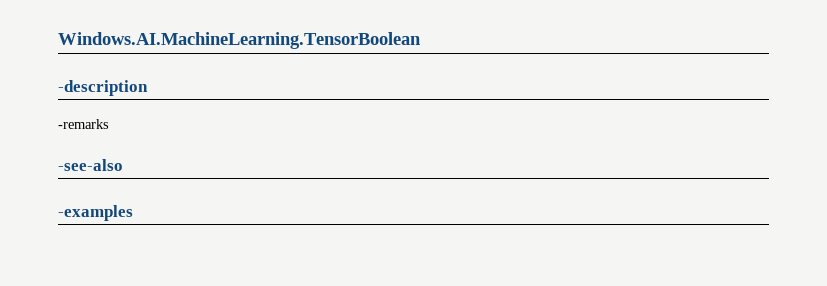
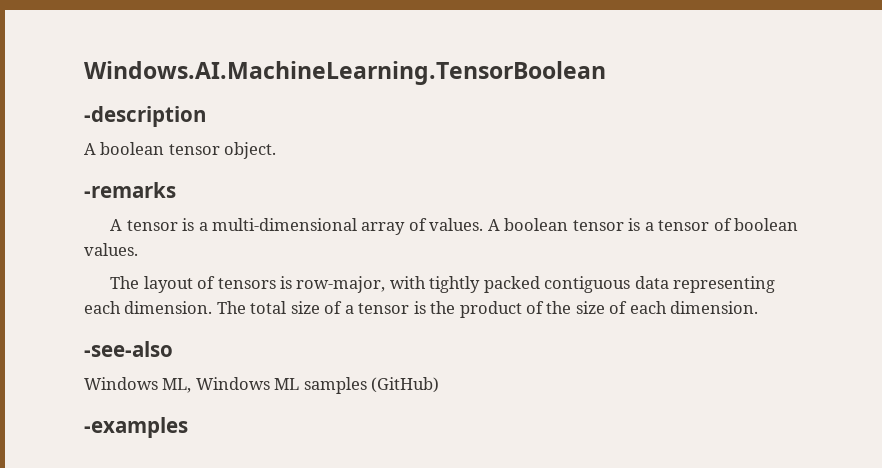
+ A boolean tensor object.
  -remarks
+ A tensor is a multi-dimensional array of values. A boolean tensor is a tensor of boolean values.
+ The layout of tensors is row-major, with tightly packed contiguous data representing each dimension. The total size of a tensor is the product of the size of each dimension.
  -see-also
+ Windows ML, Windows ML samples (GitHub)

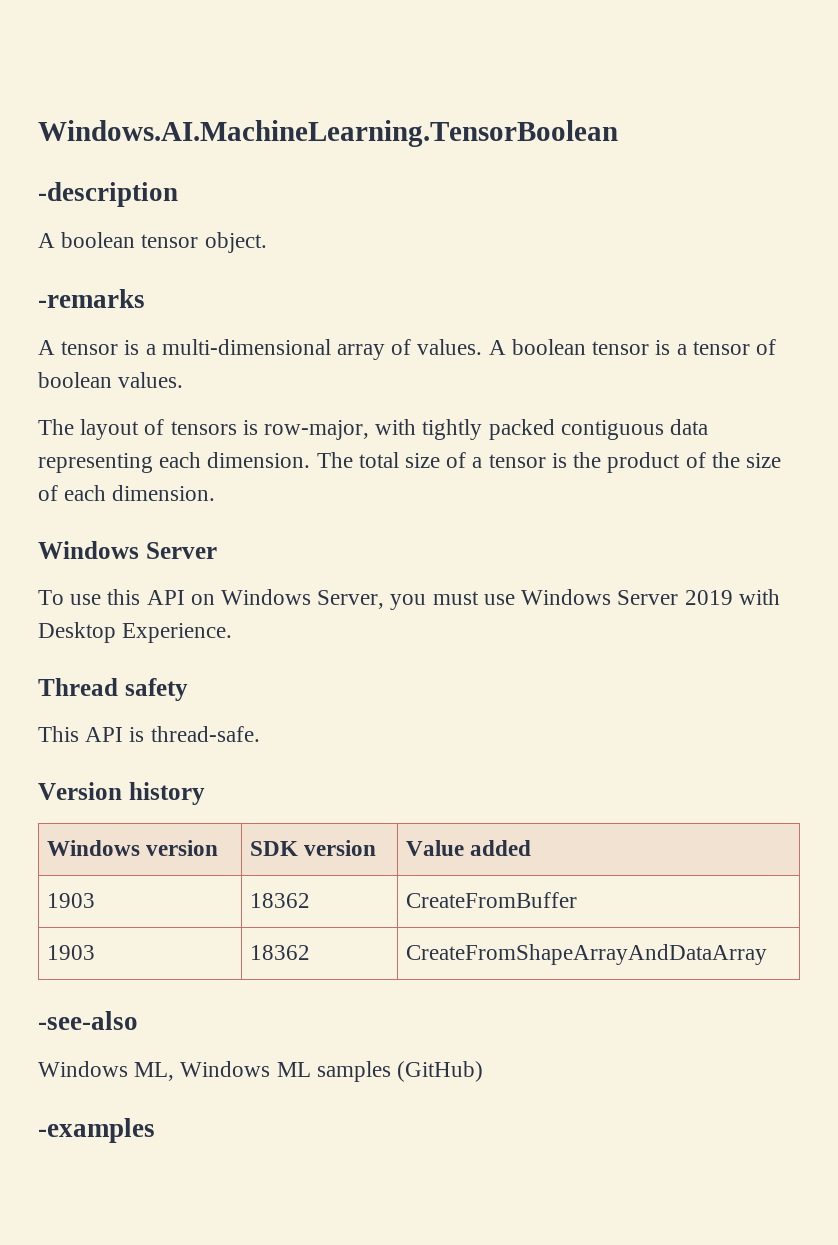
  The total size of a tensor is the product of the size of each dimension.
+ Windows Server
+ To use this API on Windows Server, you must use Windows Server 2019 with Desktop Experience.
+ Thread safety
+ This API is thread-safe.
+ Version history
+ Windows version | SDK version | Value added
+ 1903 | 18362 | CreateFromBuffer
+ 1903 | 18362 | CreateFromShapeArrayAndDataArray

